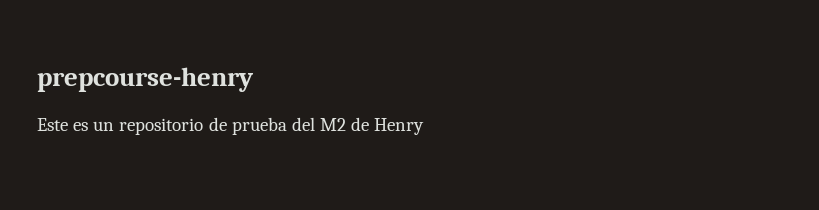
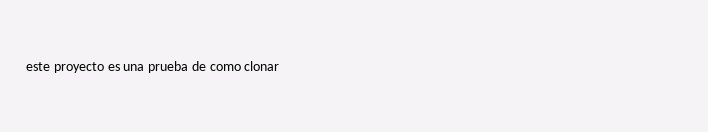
- prepcourse-henry
- Este es un repositorio de prueba del M2 de Henry
+ este proyecto es una prueba de como clonar

